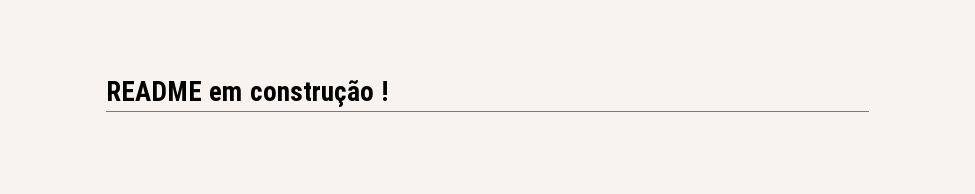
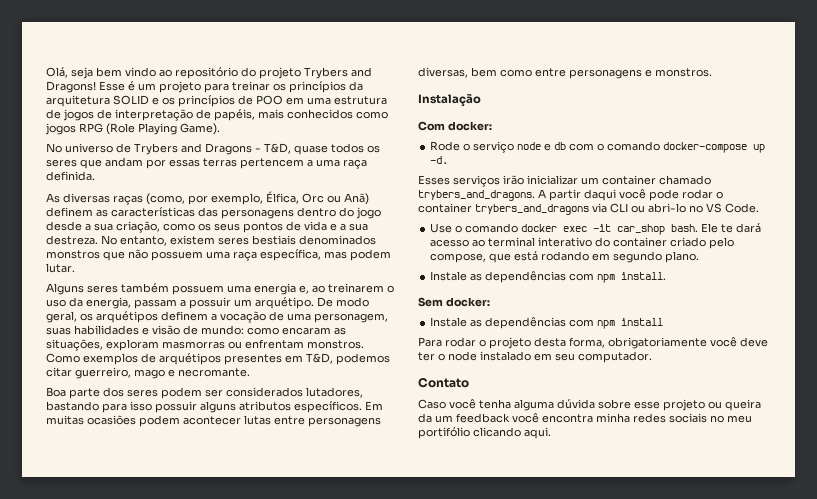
- README em construção !
+ Olá, seja bem vindo ao repositório do projeto Trybers and Dragons! Esse é um projeto para treinar os princípios da arquitetura SOLID e os princípios de POO em uma estrutura de jogos de interpretação de papéis, mais conhecidos como jogos RPG (Role Playing Game).
+ No universo de Trybers and Dragons - T&D, quase todos os seres que andam por essas terras pertencem a uma raça definida.
+ As diversas raças (como, por exemplo, Élfica, Orc ou Anã) definem as características das personagens dentro do jogo desde a sua criação, como os seus pontos de vida e a sua destreza. No entanto, existem seres bestiais denominados monstros que não possuem uma raça específica, mas podem lutar.
+ Alguns seres também possuem uma energia e, ao treinarem o uso da energia, passam a possuir um arquétipo. De modo geral, os arquétipos definem a vocação de uma personagem, suas habilidades e visão de mundo: como encaram as situações, exploram masmorras ou enfrentam monstros. Como exemplos de arquétipos presentes em T&D, podemos citar guerreiro, mago e necromante.
+ Boa parte dos seres podem ser considerados lutadores, bastando para isso possuir alguns atributos específicos. Em muitas ocasiões podem acontecer lutas entre personagens diversas, bem como entre personagens e monstros.
+ Instalação
+ Com docker:
+ Rode o serviço node e db com o comando docker-compose up -d.
+ Esses serviços irão inicializar um container chamado trybers_and_dragons. A partir daqui você pode rodar o container trybers_and_dragons via CLI ou abri-lo no VS Code.
+ Use o comando docker exec -it car_shop bash. Ele te dará acesso ao terminal interativo do container criado pelo compose, que está rodando em segundo plano.
+ Instale as dependências com npm install.
+ Sem docker:
+ Instale as dependências com npm install
+ Para rodar o projeto desta forma, obrigatoriamente você deve ter o node instalado em seu computador.
+ Contato
+ Caso você tenha alguma dúvida sobre esse projeto ou queira da um feedback você encontra minha redes sociais no meu portifólio clicando aqui.

